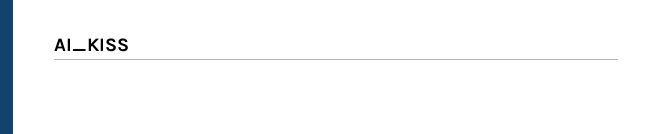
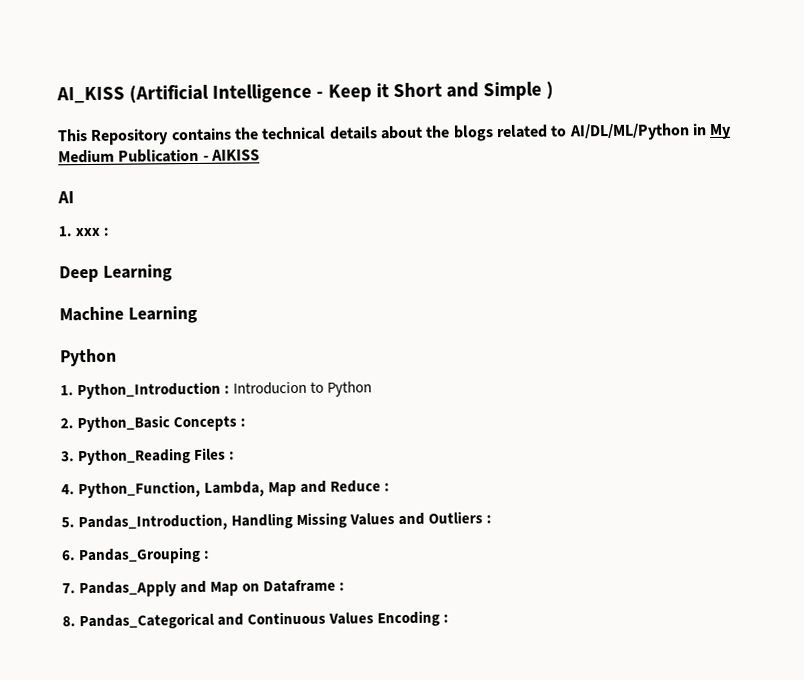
- AI_KISS
+ AI_KISS (Artificial Intelligence - Keep it Short and Simple )
+ This Repository contains the technical details about the blogs related to AI/DL/ML/Python in My Medium Publication - AIKISS
+ AI
+ 1. xxx :
+ Deep Learning
+ Machine Learning
+ Python
+ 1. Python_Introduction : Introducion to Python
+ 2. Python_Basic Concepts :
+ 3. Python_Reading Files :
+ 4. Python_Function, Lambda, Map and Reduce :
+ 5. Pandas_Introduction, Handling Missing Values and Outliers :
+ 6. Pandas_Grouping :
+ 7. Pandas_Apply and Map on Dataframe :
+ 8. Pandas_Categorical and Continuous Values Encoding :

